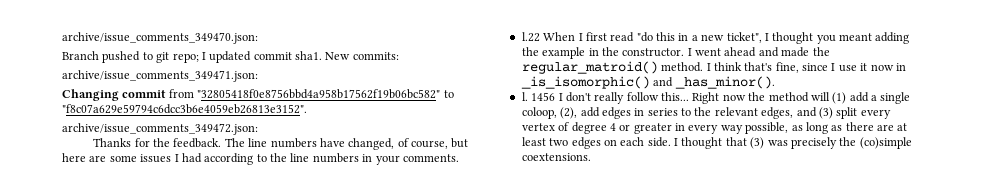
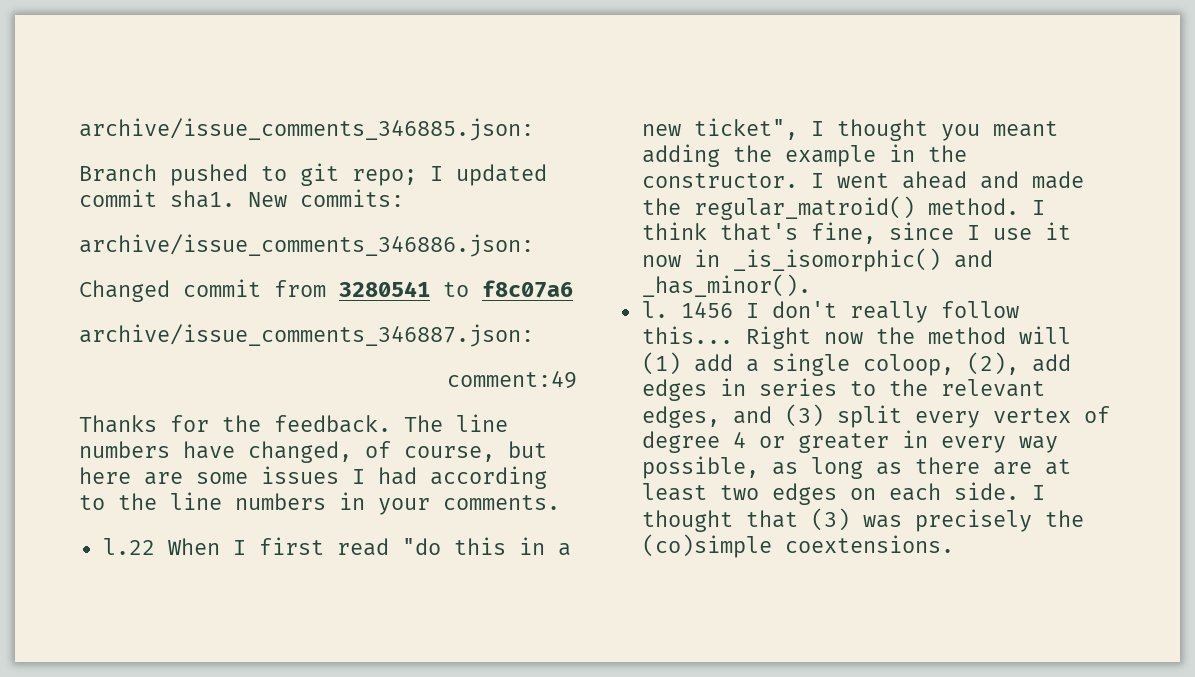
- archive/issue_comments_349470.json:
+ archive/issue_comments_346885.json:
- archive/issue_comments_349471.json:
- Changing commit from "32805418f0e8756bbd4a958b17562f19b06bc582" to "f8c07a629e59794c6dcc3b6e4059eb26813e3152".
- archive/issue_comments_349472.json:
+ archive/issue_comments_346886.json:
+ Changed commit from 3280541 to f8c07a6
+ archive/issue_comments_346887.json:
+ comment:49

